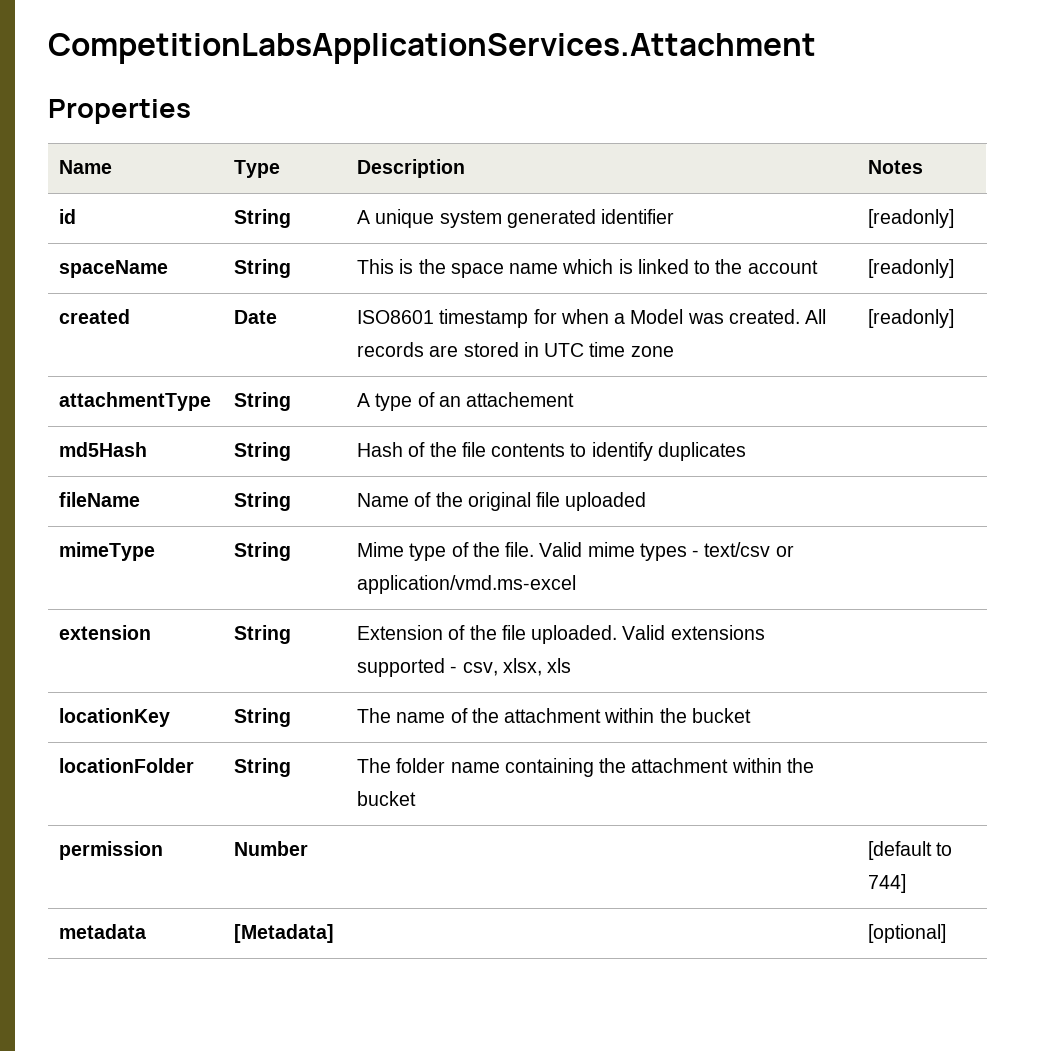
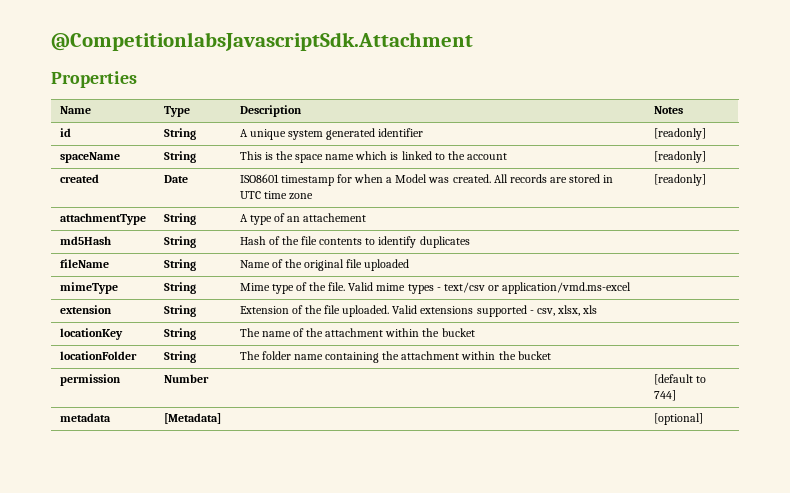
- CompetitionLabsApplicationServices.Attachment
+ @CompetitionlabsJavascriptSdk.Attachment

